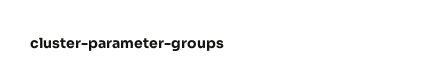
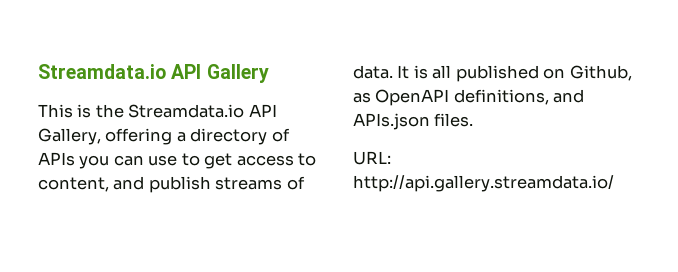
- cluster-parameter-groups
+ Streamdata.io API Gallery
+ This is the Streamdata.io API Gallery, offering a directory of APIs you can use to get access to content, and publish streams of data. It is all published on Github, as OpenAPI definitions, and APIs.json files.
+ URL: http://api.gallery.streamdata.io/

